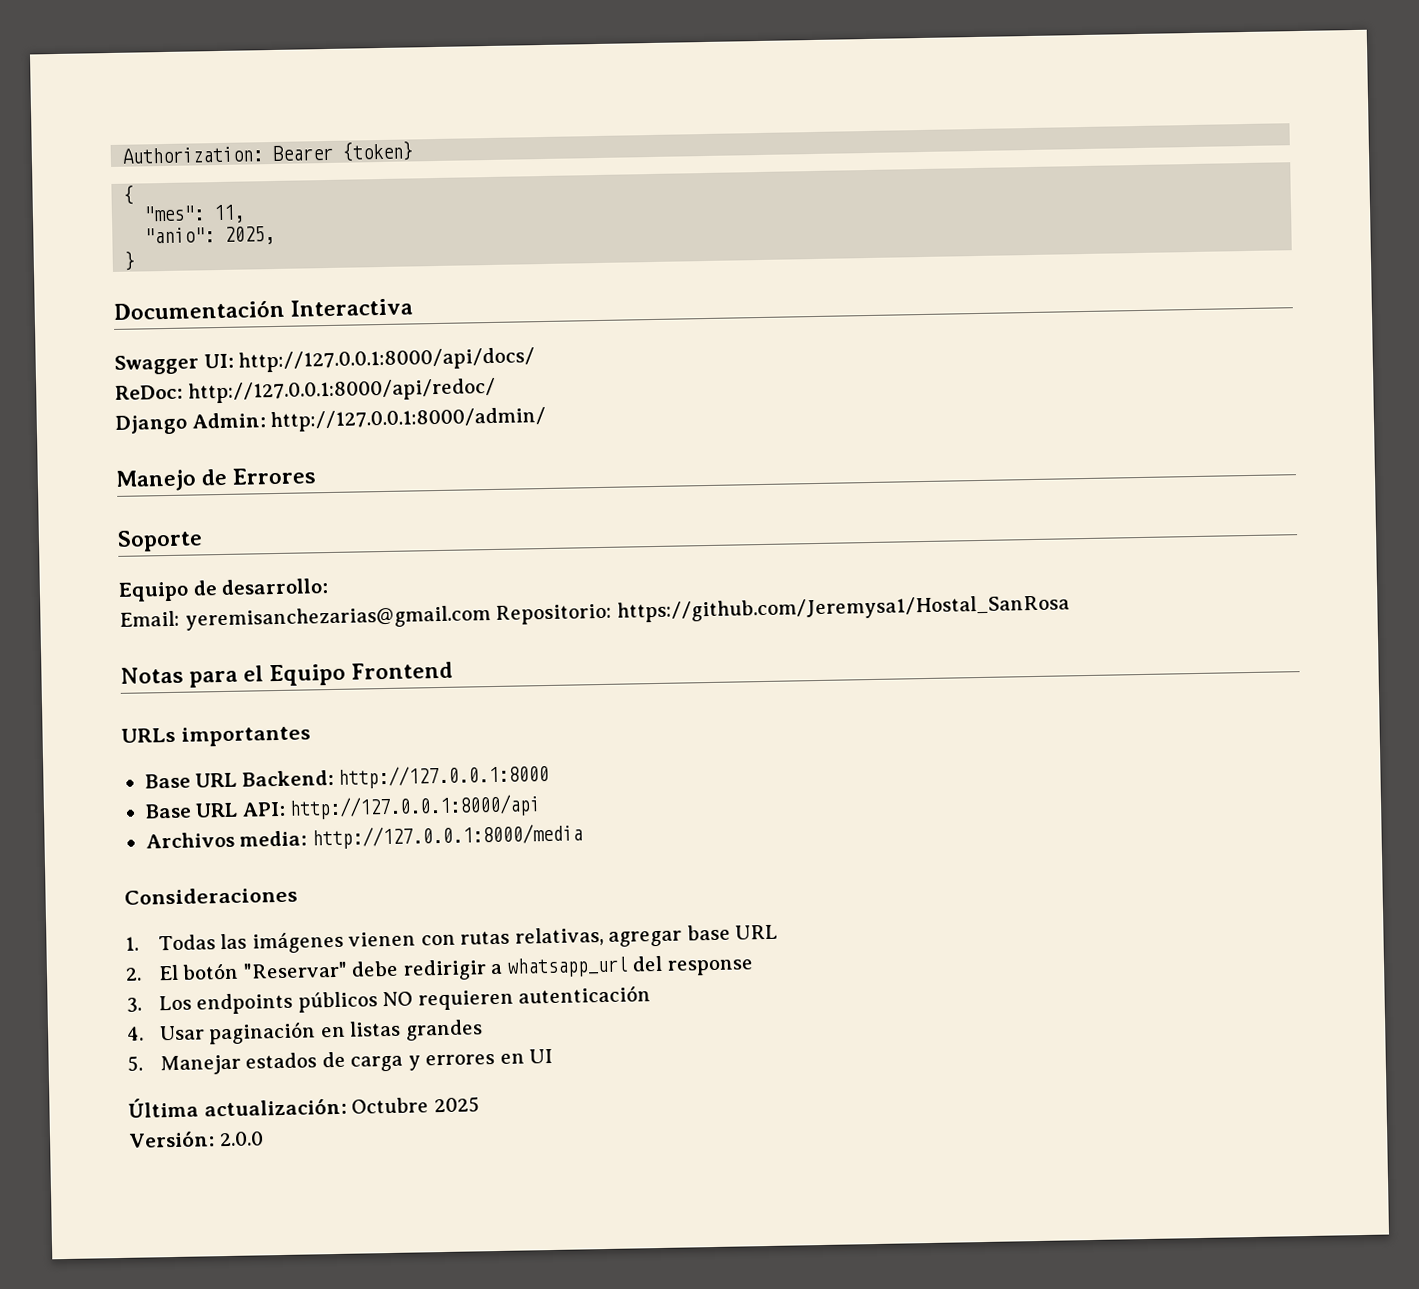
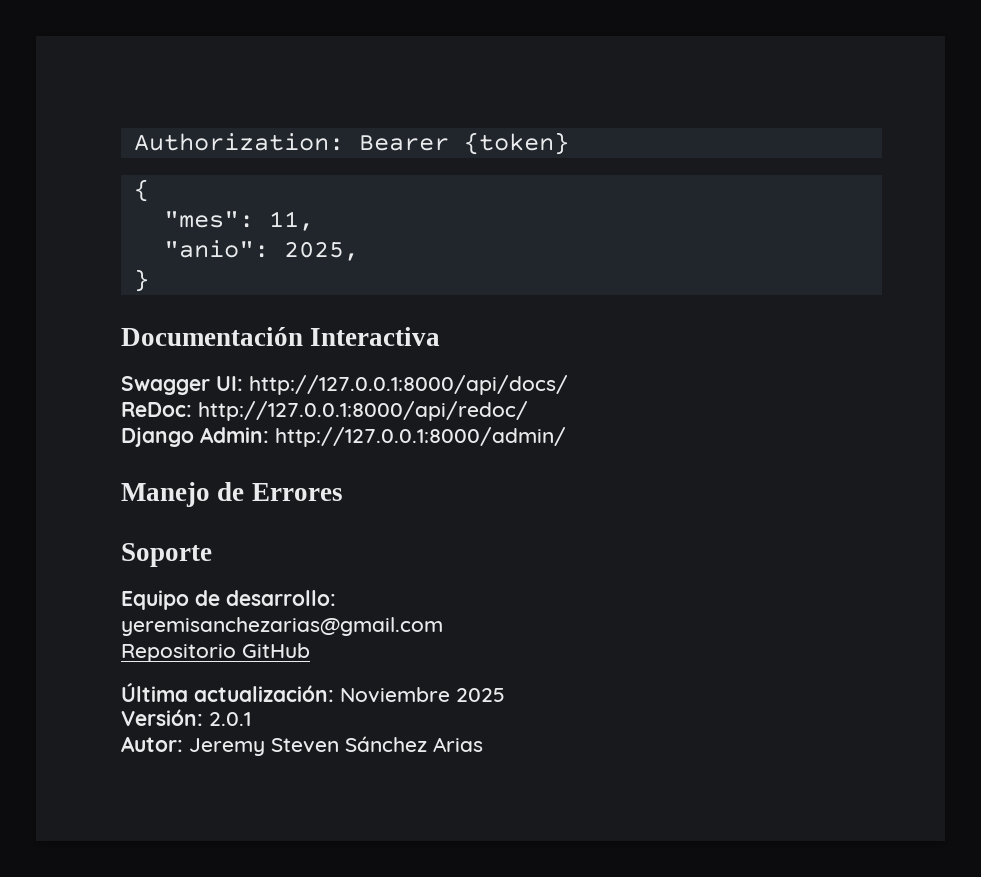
- Email: yeremisanchezarias@gmail.com Repositorio: https://github.com/Jeremysa1/Hostal_SanRosa
- Notas para el Equipo Frontend
- URLs importantes
- Base URL Backend: http://127.0.0.1:8000
- Base URL API: http://127.0.0.1:8000/api
- Archivos media: http://127.0.0.1:8000/media
- Consideraciones
- 1. Todas las imágenes vienen con rutas relativas, agregar base URL
- 2. El botón "Reservar" debe redirigir a whatsapp_url del response
- 3. Los endpoints públicos NO requieren autenticación
- 4. Usar paginación en listas grandes
- 5. Manejar estados de carga y errores en UI
+ yeremisanchezarias@gmail.com
+ Repositorio GitHub
- Última actualización: Octubre 2025
+ Última actualización: Noviembre 2025
- Versión: 2.0.0
+ Versión: 2.0.1
+ Autor: Jeremy Steven Sánchez Arias

